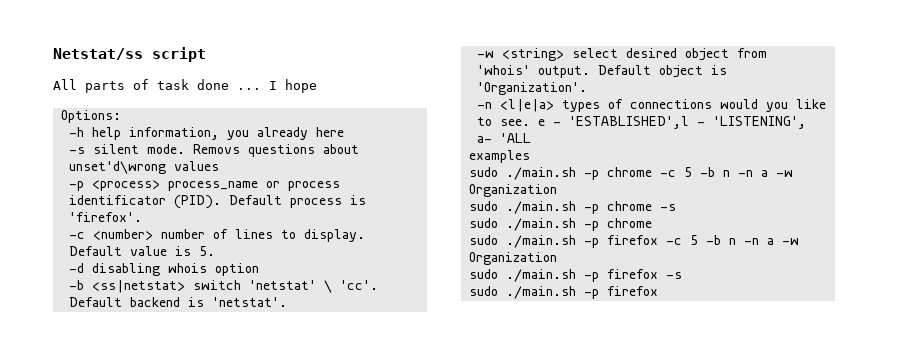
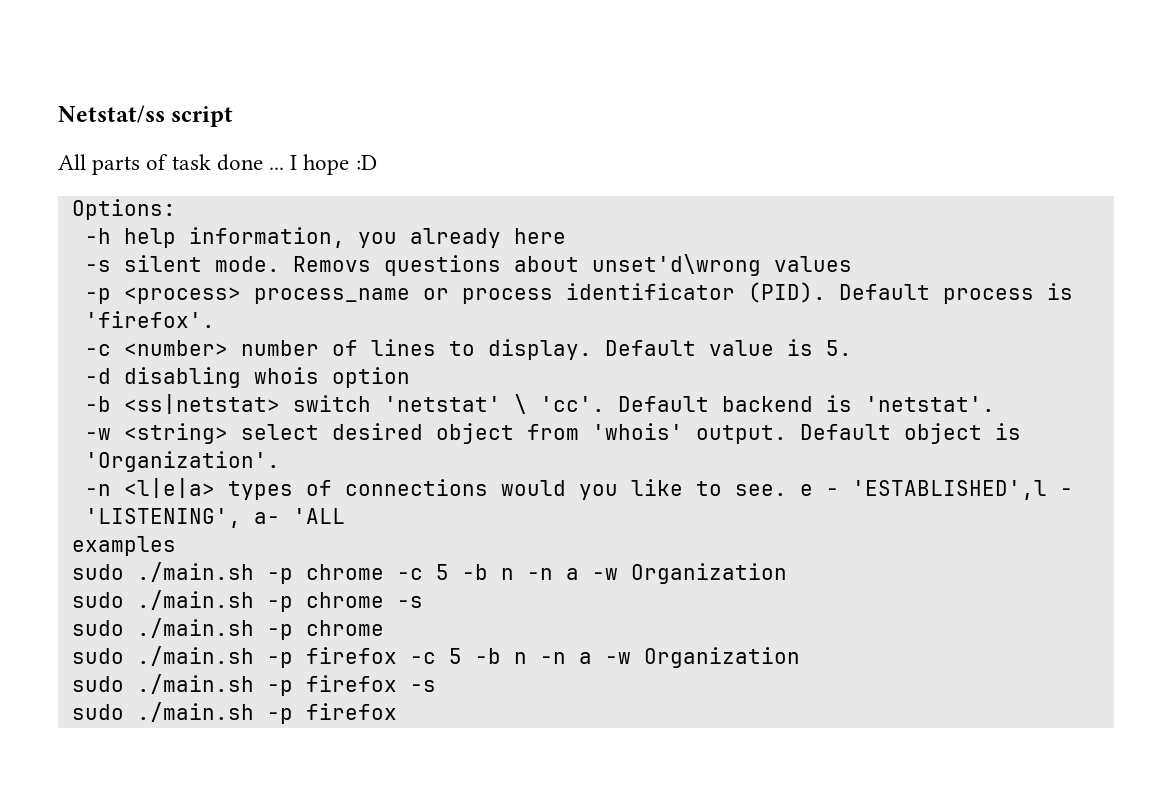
- I hope
+ I hope :D

